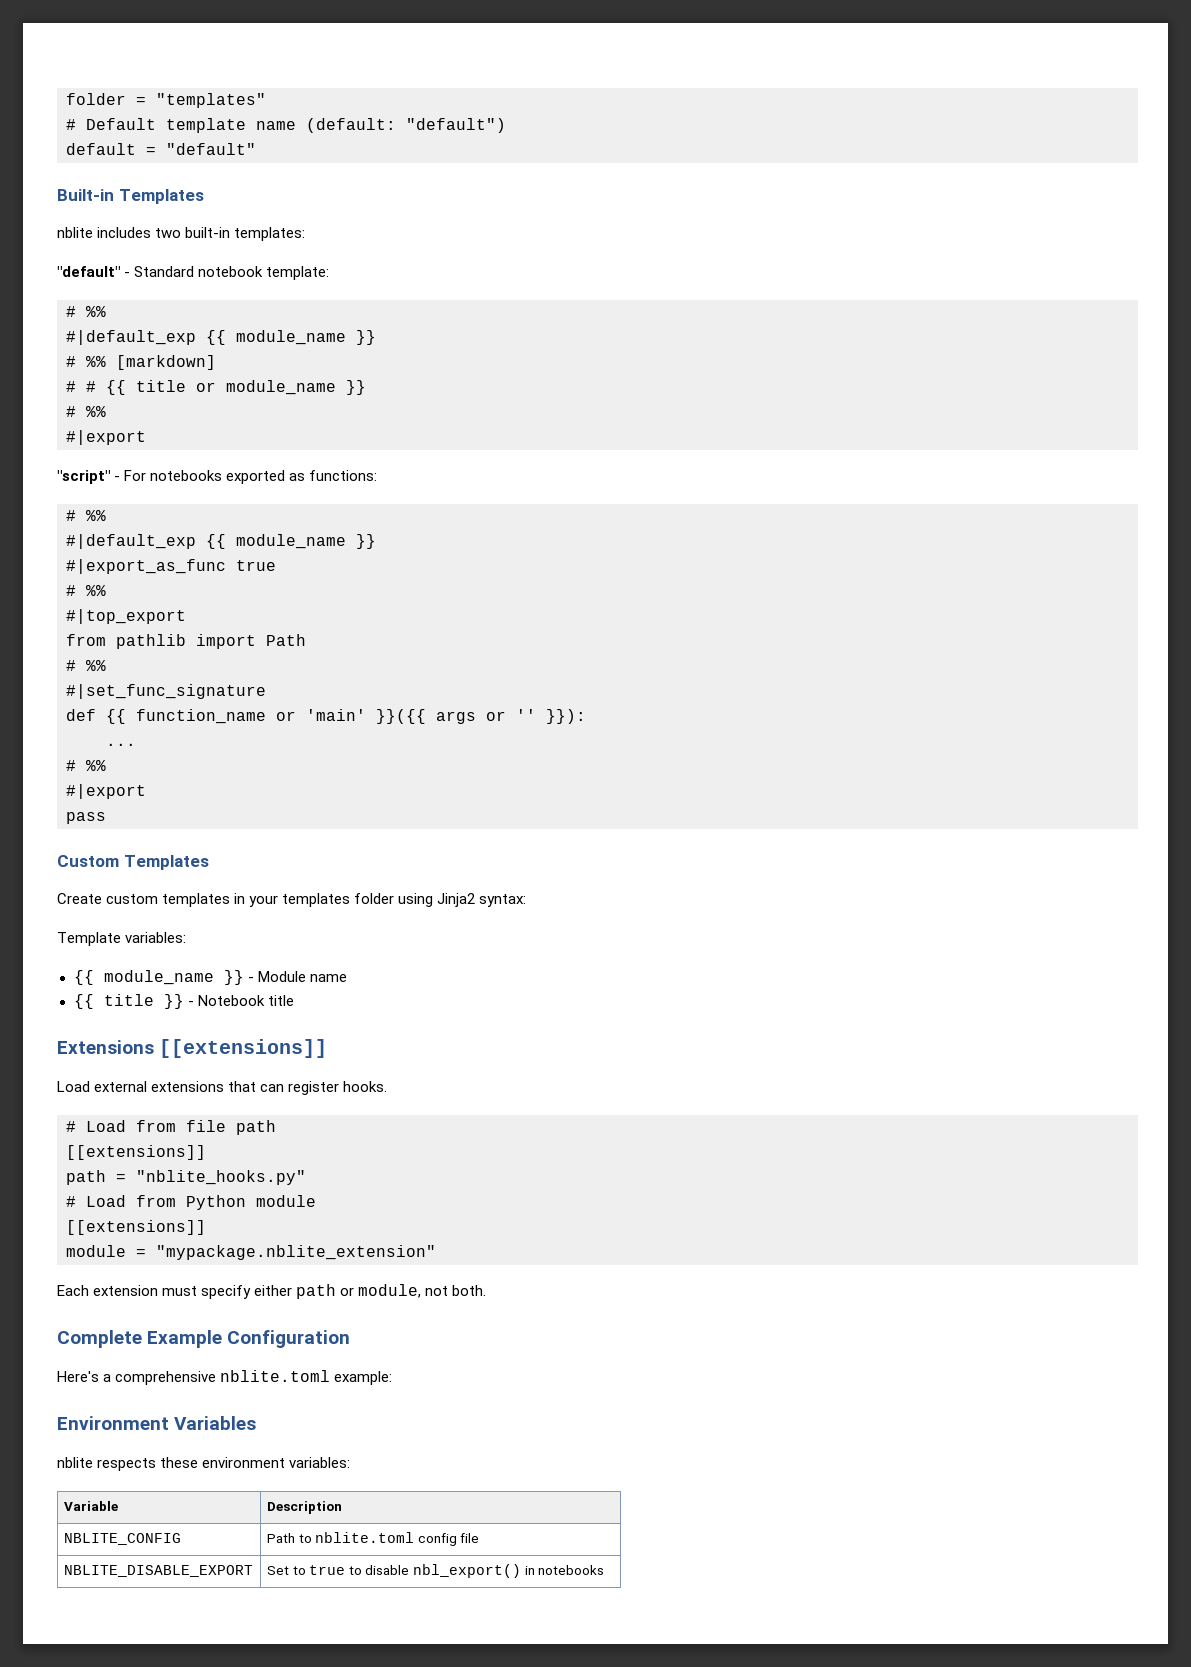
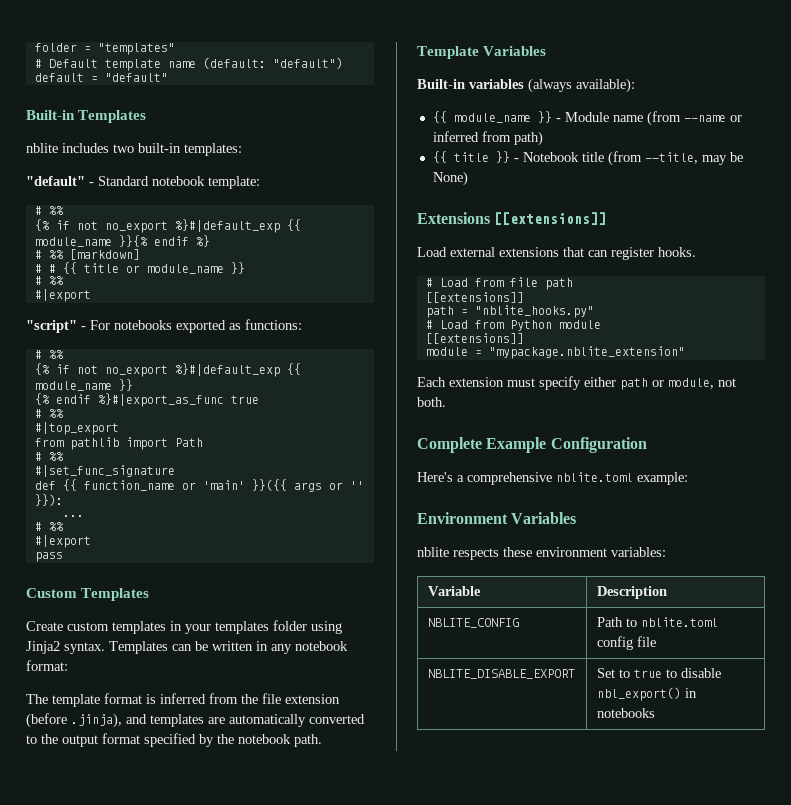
  "default" - Standard notebook template:
  # %%
- #|default_exp {{ module_name }}
+ {% if not no_export %}#|default_exp {{ module_name }}{% endif %}
  "script" - For notebooks exported as functions:
  # %%
- #|default_exp {{ module_name }}
- #|export_as_func true
+ {% if not no_export %}#|default_exp {{ module_name }}
+ {% endif %}#|export_as_func true
- Create custom templates in your templates folder using Jinja2 syntax:
- Template variables:
+ Create custom templates in your templates folder using Jinja2 syntax. Templates can be written in any notebook format:
+ The template format is inferred from the file extension (before .jinja), and templates are automatically converted to the output format specified by the notebook path.
+ Template Variables
+ Built-in variables (always available):
- {{ module_name }} - Module name
+ {{ module_name }} - Module name (from --name or inferred from path)
- {{ title }} - Notebook title
+ {{ title }} - Notebook title (from --title, may be None)

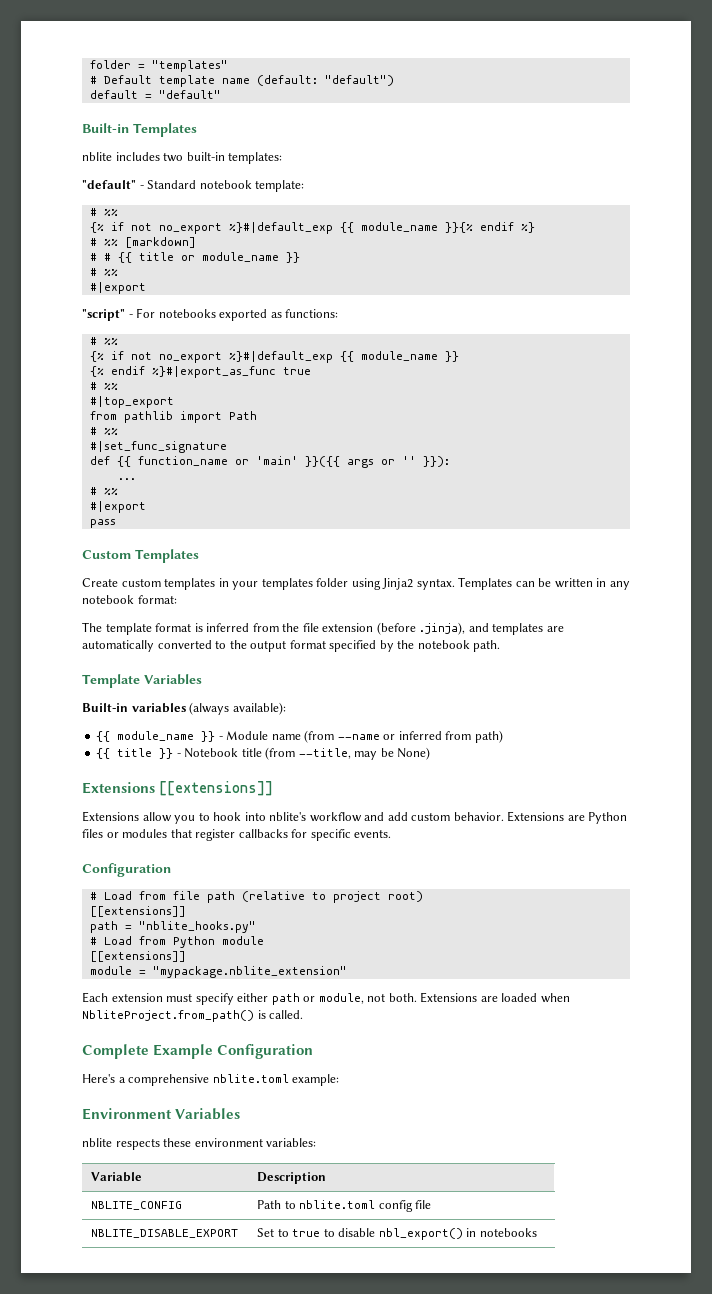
- Load external extensions that can register hooks.
+ Extensions allow you to hook into nblite's workflow and add custom behavior. Extensions are Python files or modules that register callbacks for specific events.
+ Configuration
- # Load from file path
+ # Load from file path (relative to project root)
+ Extensions are loaded when NbliteProject.from_path() is called.

